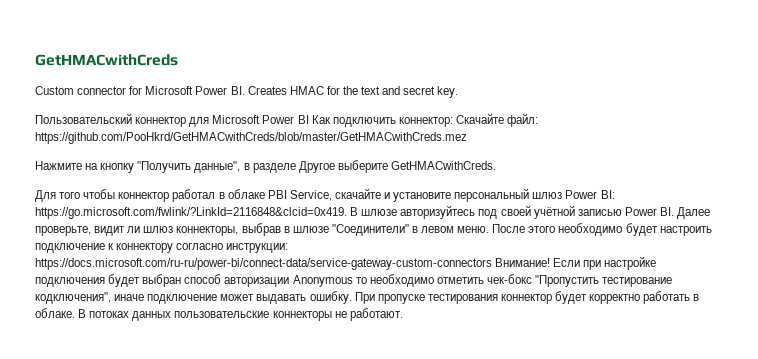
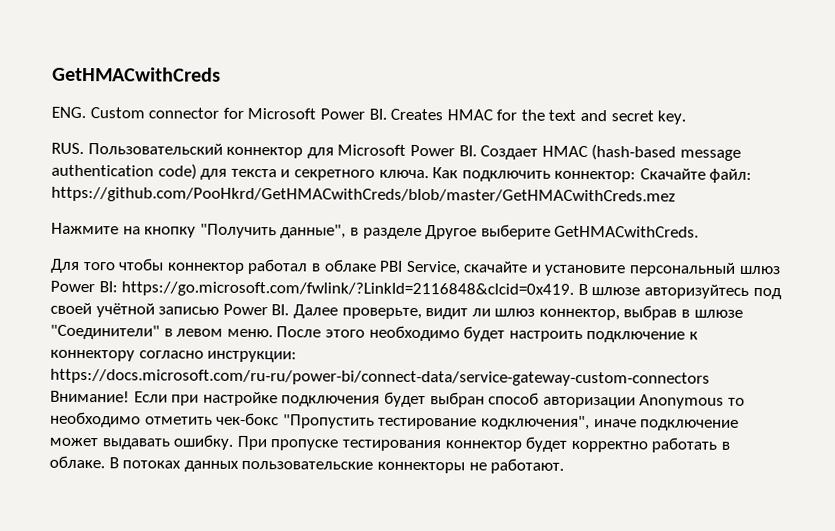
- Custom connector for Microsoft Power BI. Creates HMAC for the text and secret key.
+ ENG. Custom connector for Microsoft Power BI. Creates HMAC for the text and secret key.
- Пользовательский коннектор для Microsoft Power BI Как подключить коннектор: Скачайте файл: https://github.com/PooHkrd/GetHMACwithCreds/blob/master/GetHMACwithCreds.mez
+ RUS. Пользовательский коннектор для Microsoft Power BI. Создает HMAC (hash-based message authentication code) для текста и секретного ключа. Как подключить коннектор: Скачайте файл: https://github.com/PooHkrd/GetHMACwithCreds/blob/master/GetHMACwithCreds.mez
- Для того чтобы коннектор работал в облаке PBI Service, скачайте и установите персональный шлюз Power BI: https://go.microsoft.com/fwlink/?LinkId=2116848&clcid=0x419. В шлюзе авторизуйтесь под своей учётной записью Power BI. Далее проверьте, видит ли шлюз коннекторы, выбрав в шлюзе "Соединители" в левом меню.
+ Для того чтобы коннектор работал в облаке PBI Service, скачайте и установите персональный шлюз Power BI: https://go.microsoft.com/fwlink/?LinkId=2116848&clcid=0x419. В шлюзе авторизуйтесь под своей учётной записью Power BI. Далее проверьте, видит ли шлюз коннектор, выбрав в шлюзе "Соединители" в левом меню.

